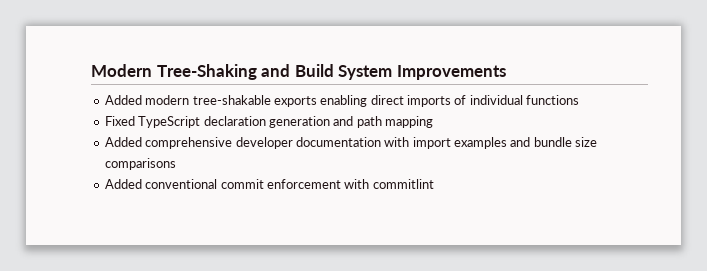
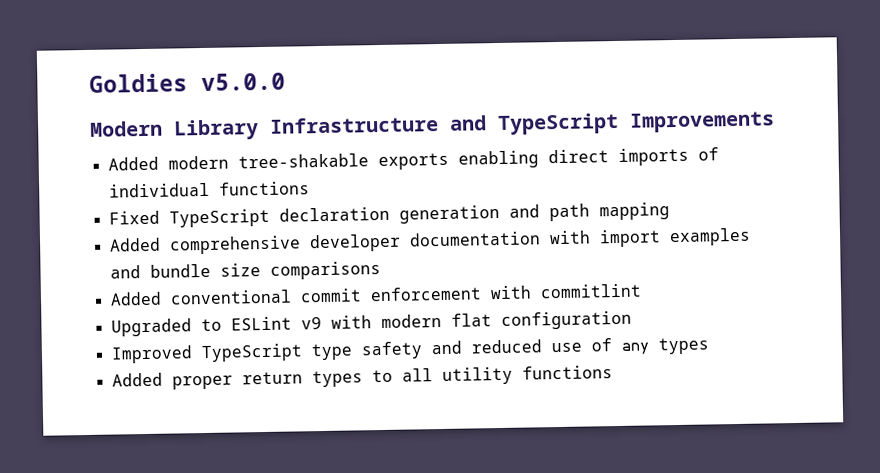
- Modern Tree-Shaking and Build System Improvements
+ Goldies v5.0.0
+ Modern Library Infrastructure and TypeScript Improvements
+ Upgraded to ESLint v9 with modern flat configuration
+ Improved TypeScript type safety and reduced use of any types
+ Added proper return types to all utility functions

